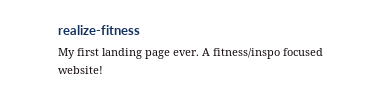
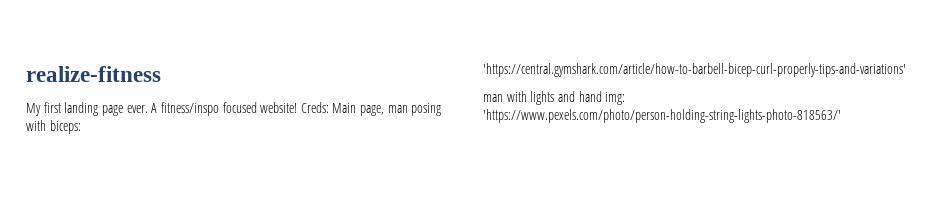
+ Creds: Main page, man posing with biceps: 'https://central.gymshark.com/article/how-to-barbell-bicep-curl-properly-tips-and-variations'
+ man with lights and hand img: 'https://www.pexels.com/photo/person-holding-string-lights-photo-818563/'

